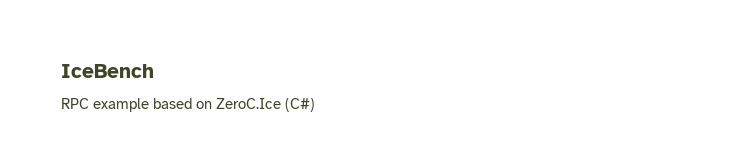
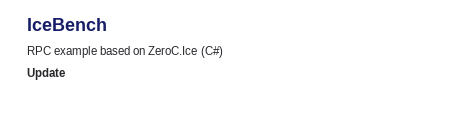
+ Update

